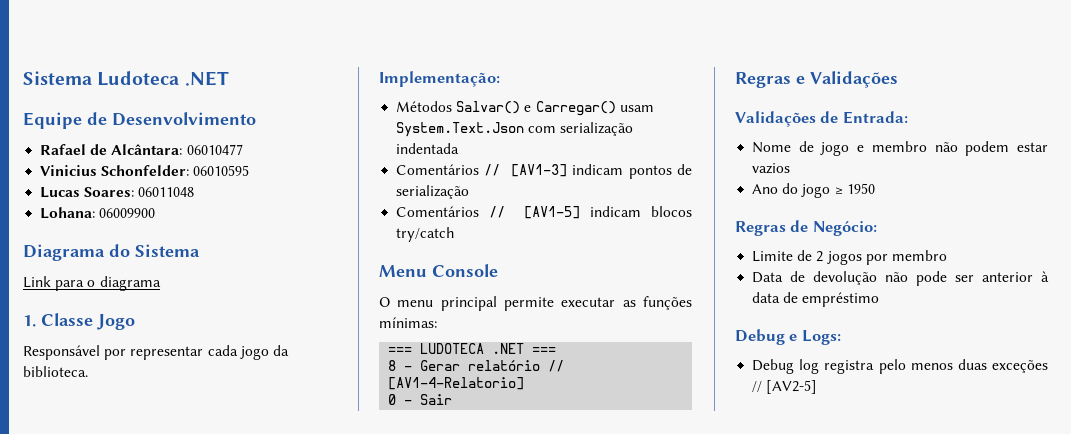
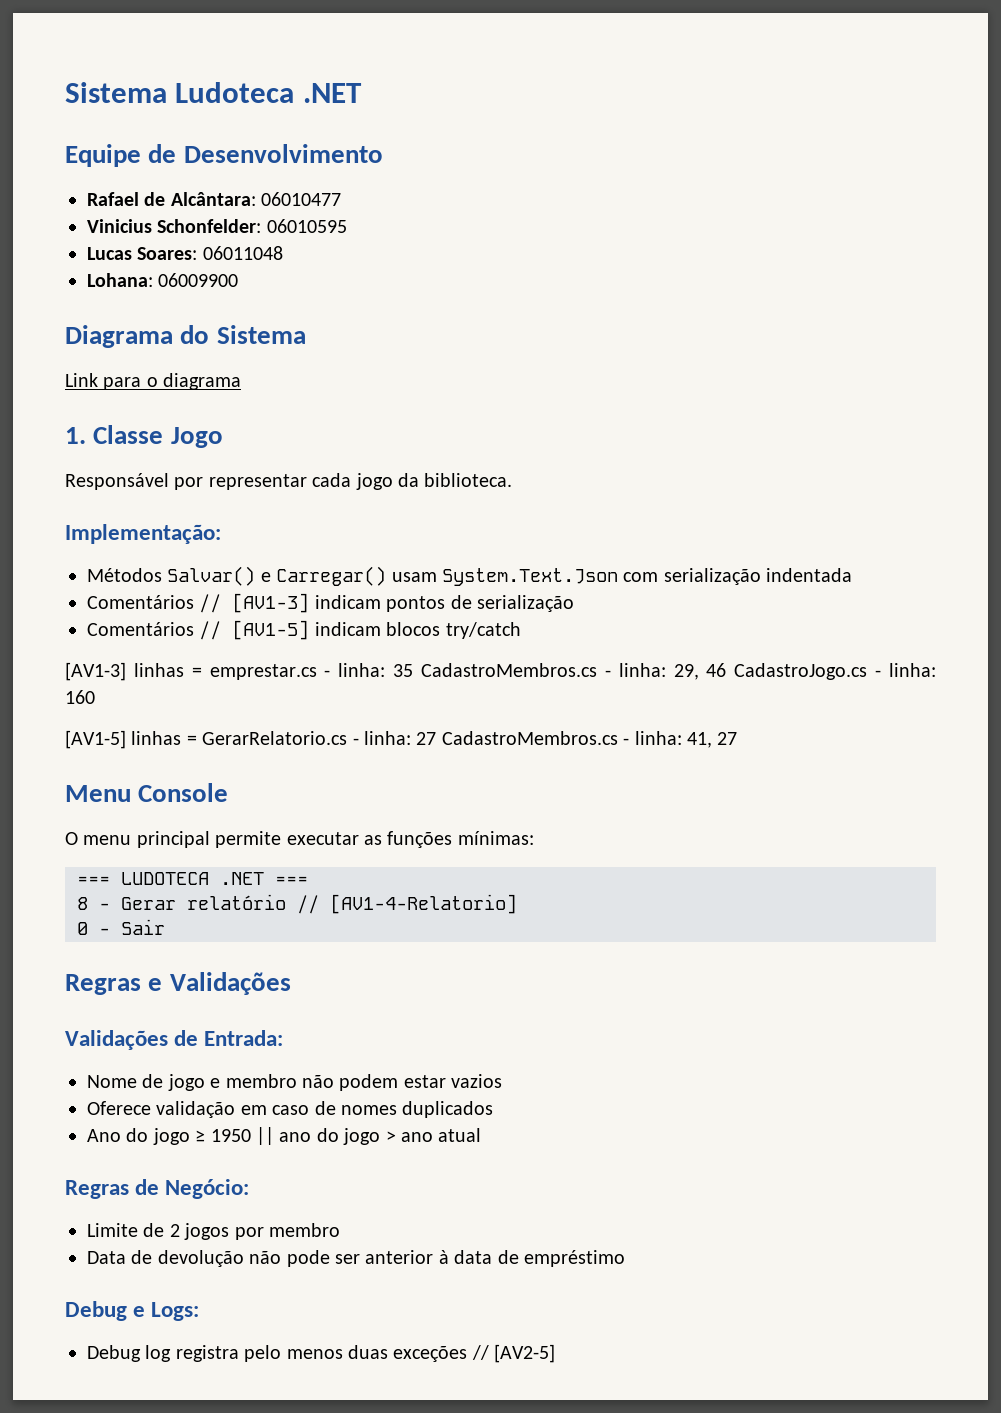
+ [AV1-3] linhas = emprestar.cs - linha: 35 CadastroMembros.cs - linha: 29, 46 CadastroJogo.cs - linha: 160
+ [AV1-5] linhas = GerarRelatorio.cs - linha: 27 CadastroMembros.cs - linha: 41, 27
+ Oferece validação em caso de nomes duplicados
- Ano do jogo ≥ 1950
+ Ano do jogo ≥ 1950 || ano do jogo > ano atual

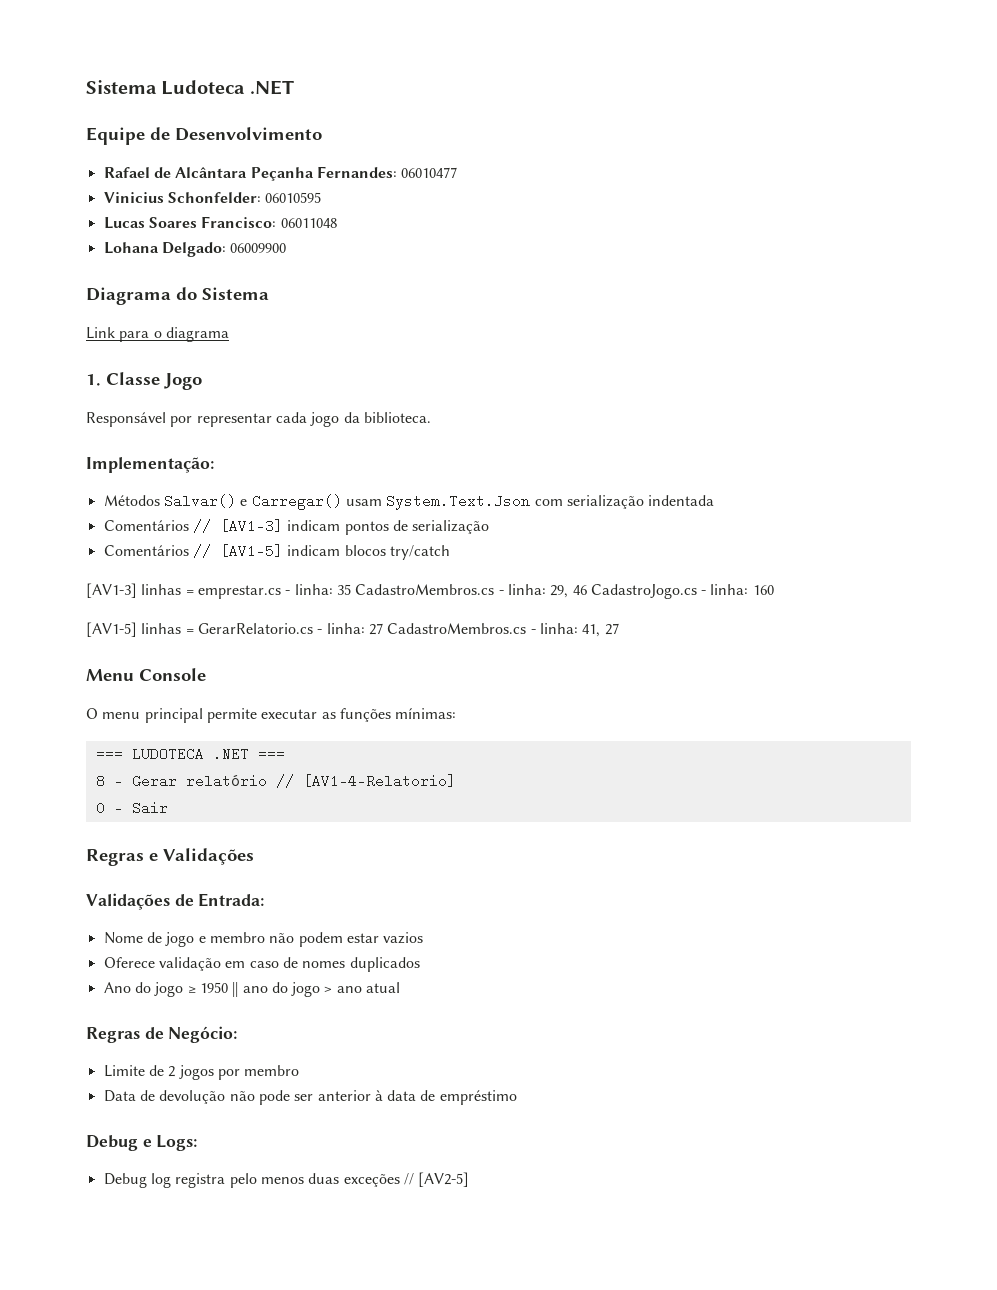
- Rafael de Alcântara: 06010477
+ Rafael de Alcântara Peçanha Fernandes: 06010477
- Lucas Soares: 06011048
+ Lucas Soares Francisco: 06011048
- Lohana: 06009900
+ Lohana Delgado: 06009900

